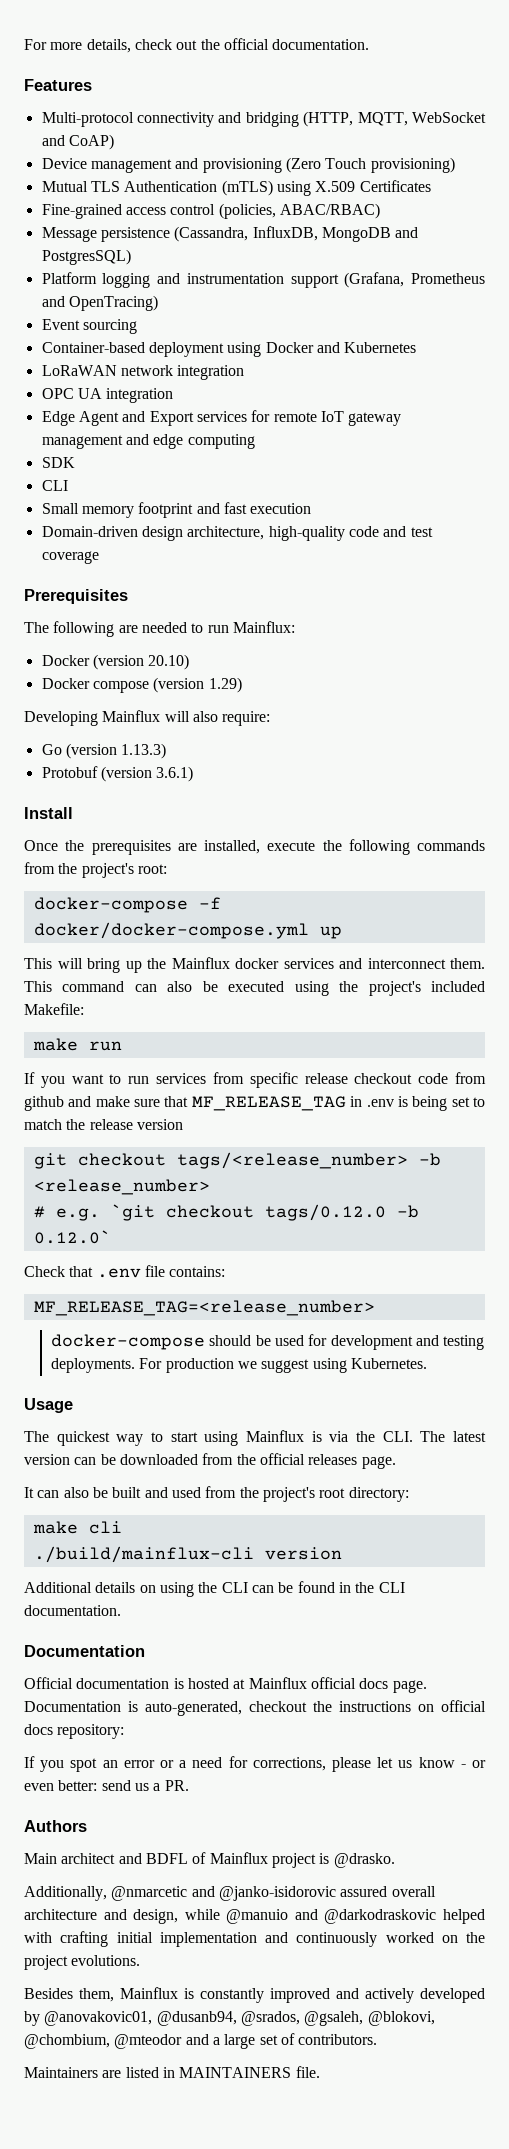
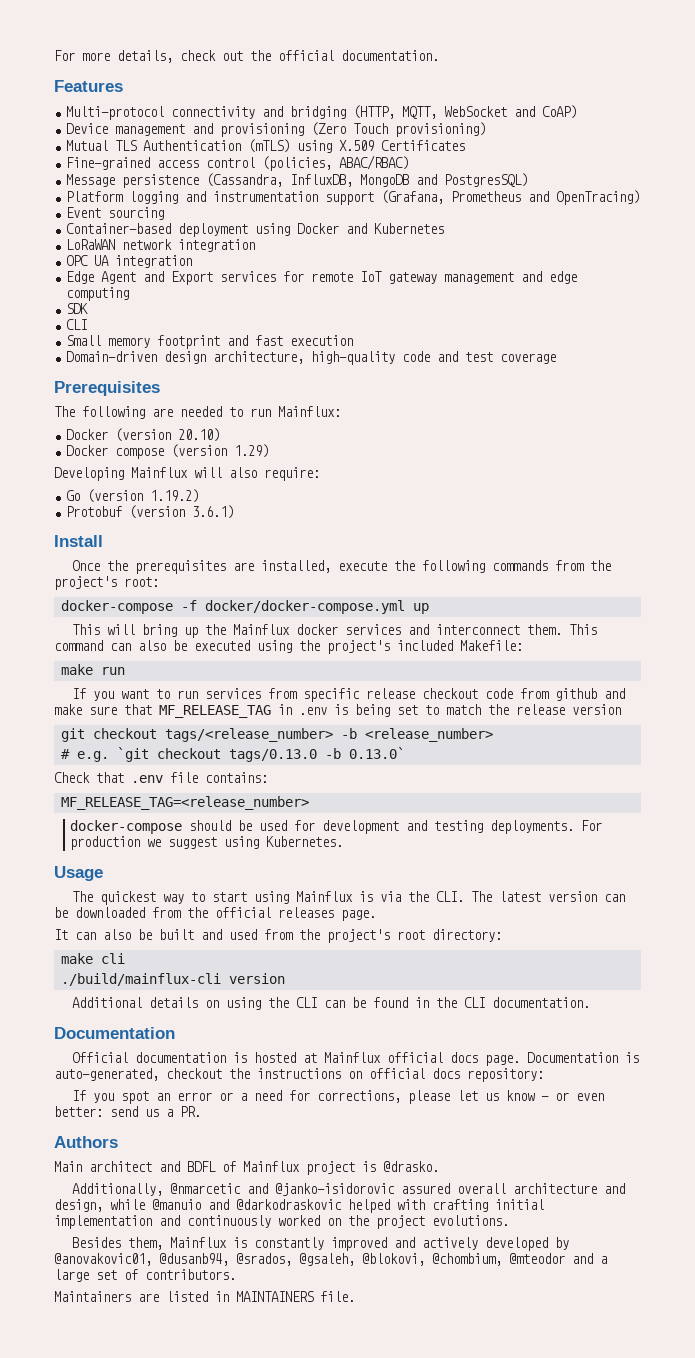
- Go (version 1.13.3)
+ Go (version 1.19.2)
- # e.g. `git checkout tags/0.12.0 -b 0.12.0`
+ # e.g. `git checkout tags/0.13.0 -b 0.13.0`

